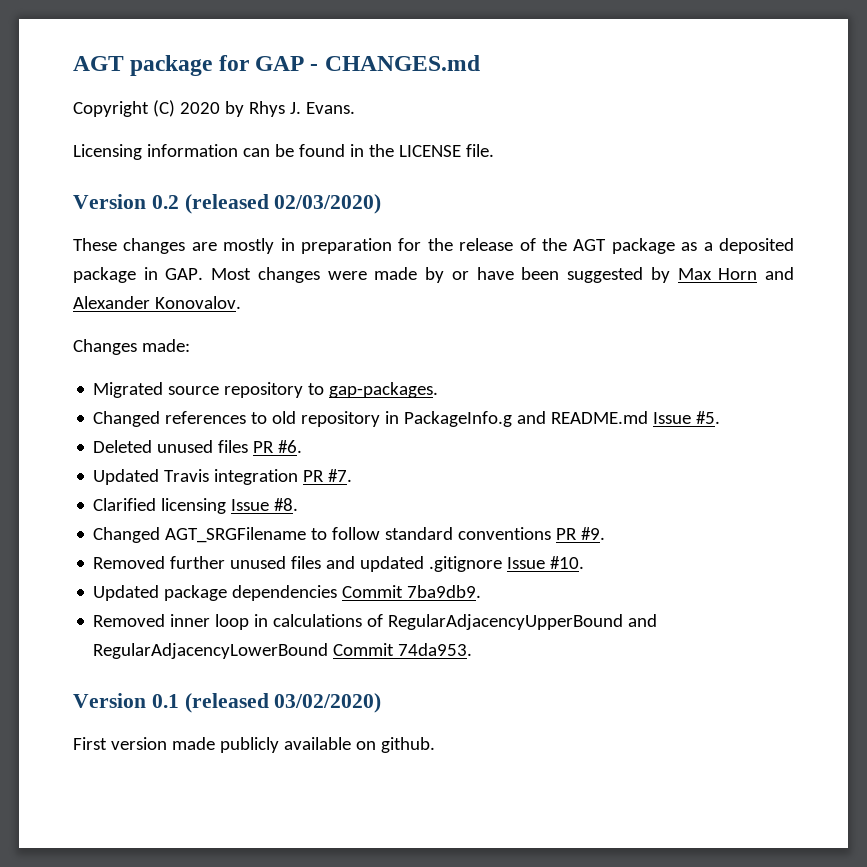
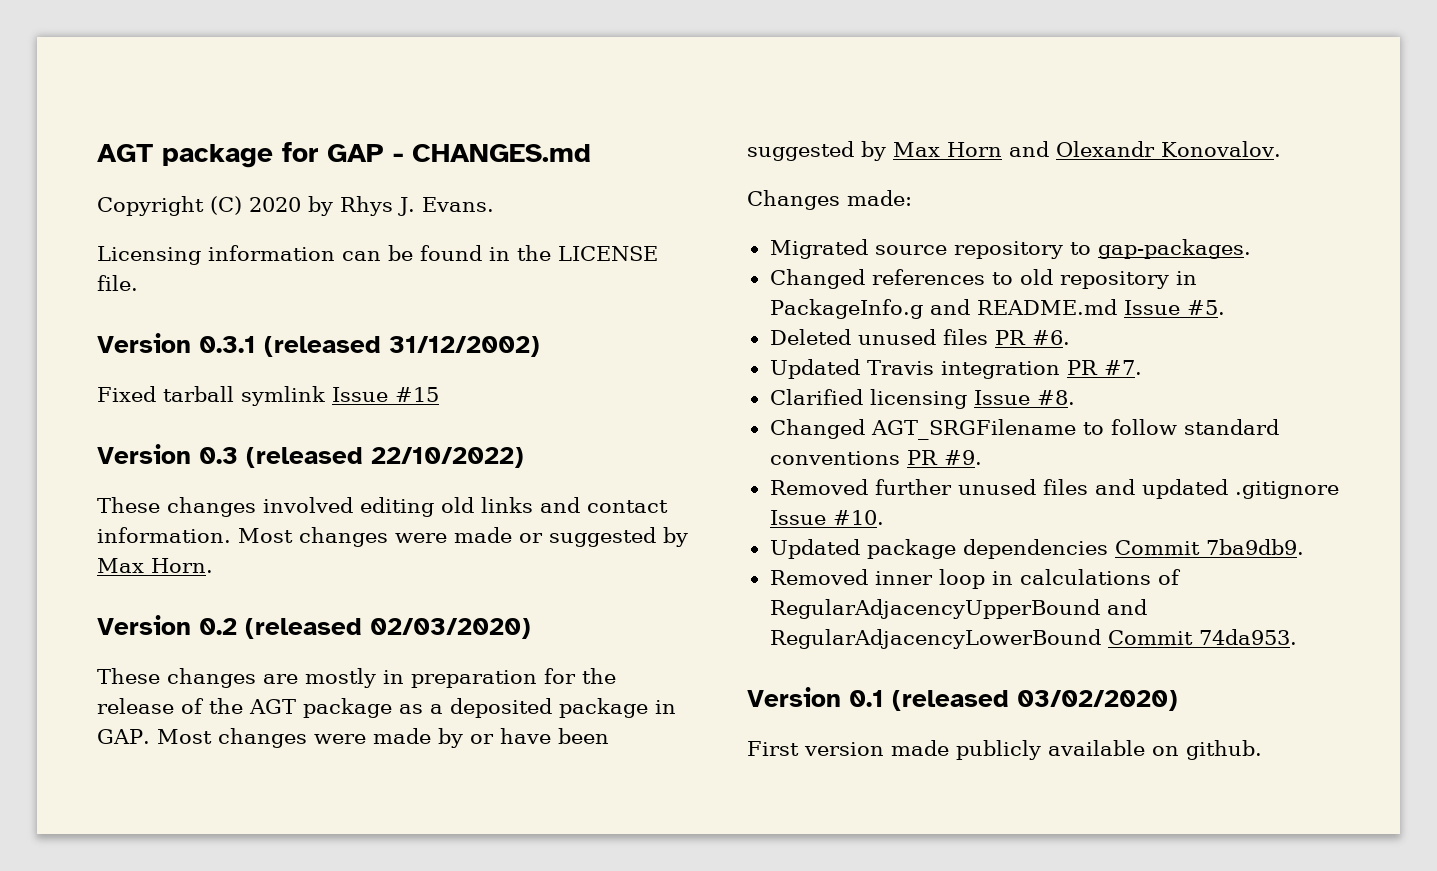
+ Version 0.3.1 (released 31/12/2002)
+ Fixed tarball symlink Issue #15
+ Version 0.3 (released 22/10/2022)
+ These changes involved editing old links and contact information. Most changes were made or suggested by Max Horn.
- These changes are mostly in preparation for the release of the AGT package as a deposited package in GAP. Most changes were made by or have been suggested by Max Horn and Alexander Konovalov.
+ These changes are mostly in preparation for the release of the AGT package as a deposited package in GAP. Most changes were made by or have been suggested by Max Horn and Olexandr Konovalov.

